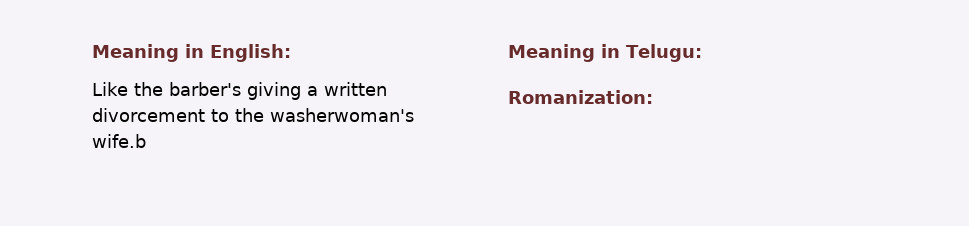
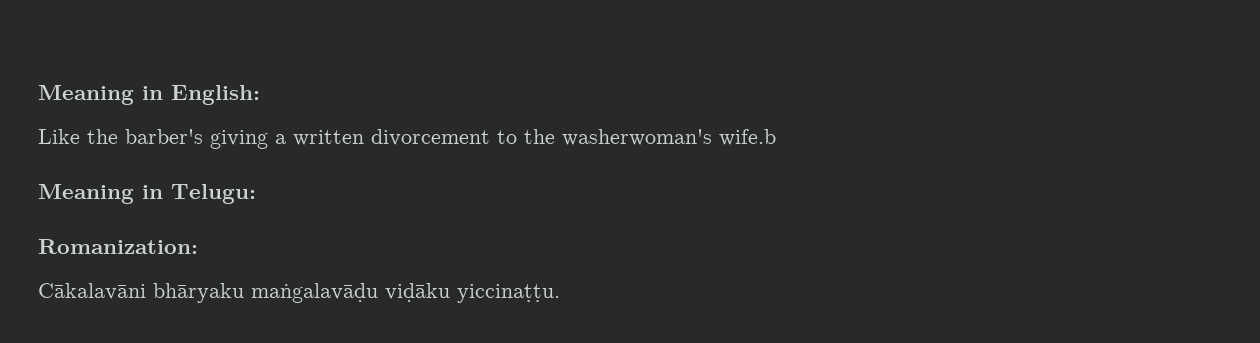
+ Cākalavāni bhāryaku maṅgalavāḍu viḍāku yiccinaṭṭu.

